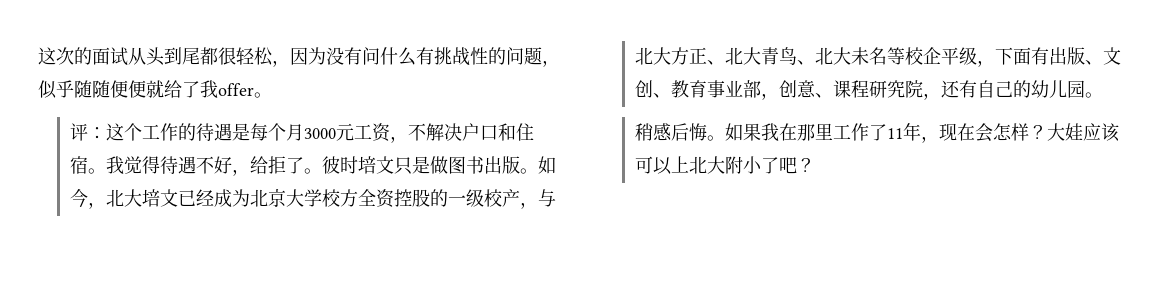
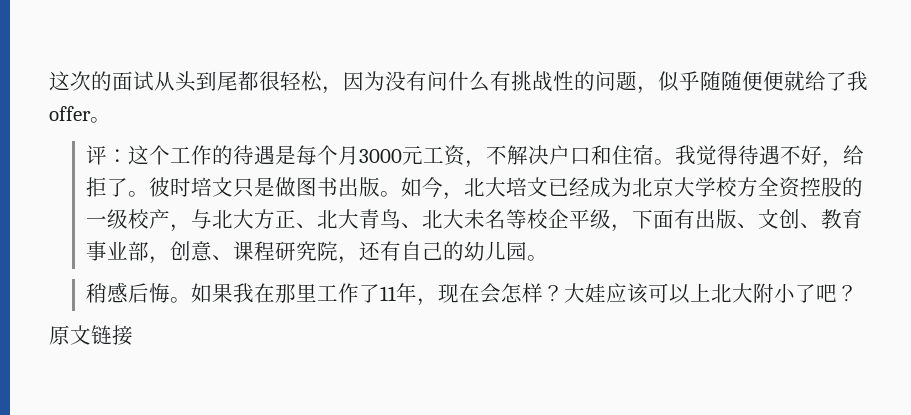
+ 原文链接

